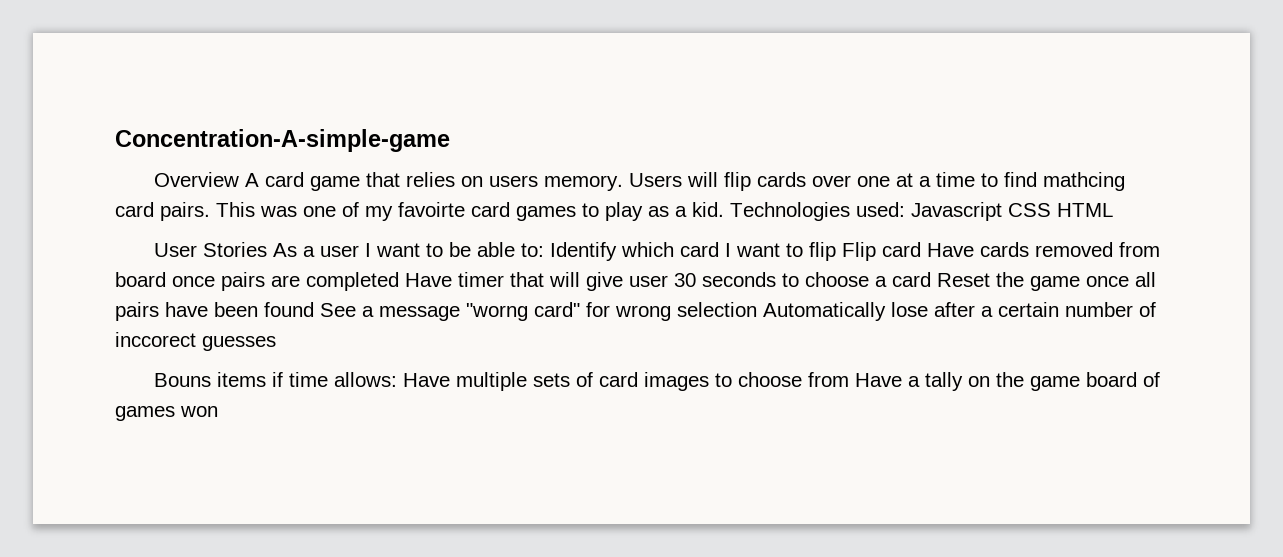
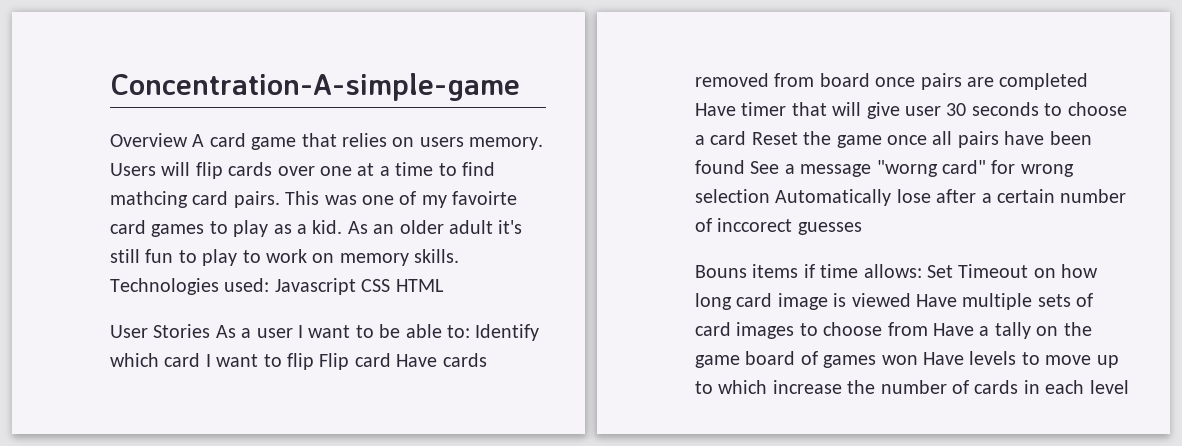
+ As an older adult it's still fun to play to work on memory skills.
- Bouns items if time allows: Have multiple sets of card images to choose from Have a tally on the game board of games won
+ Bouns items if time allows: Set Timeout on how long card image is viewed Have multiple sets of card images to choose from Have a tally on the game board of games won Have levels to move up to which increase the number of cards in each level

